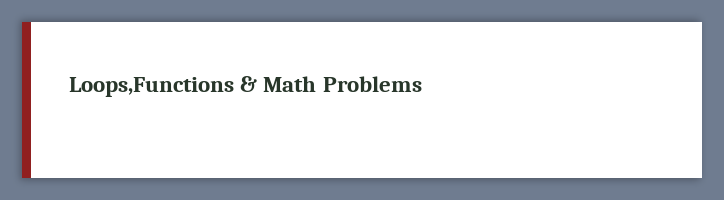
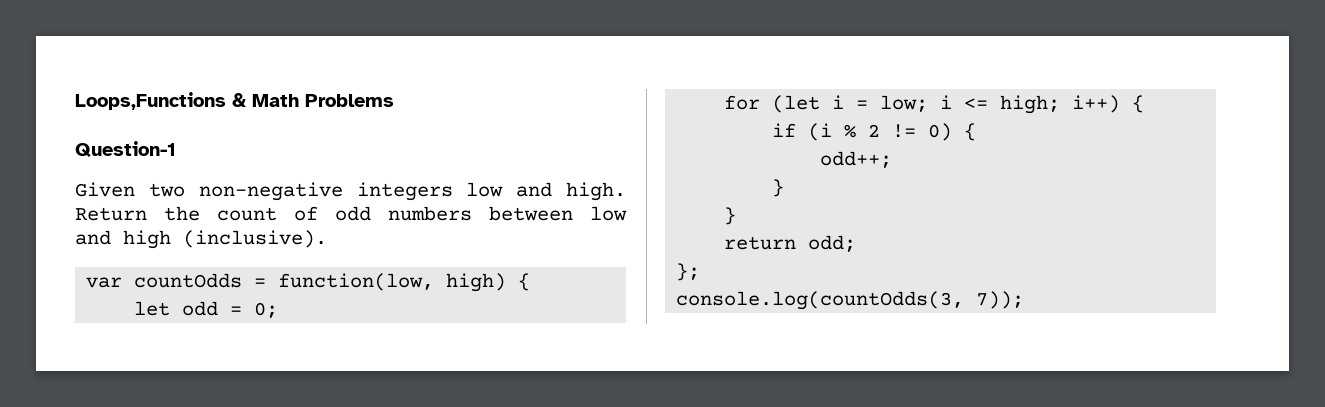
+ Question-1
+ Given two non-negative integers low and high. Return the count of odd numbers between low and high (inclusive).
+ var countOdds = function(low, high) {
+ let odd = 0;
+ for (let i = low; i <= high; i++) {
+ if (i % 2 != 0) {
+ odd++;
+ }
+ }
+ return odd;
+ };
+ console.log(countOdds(3, 7));

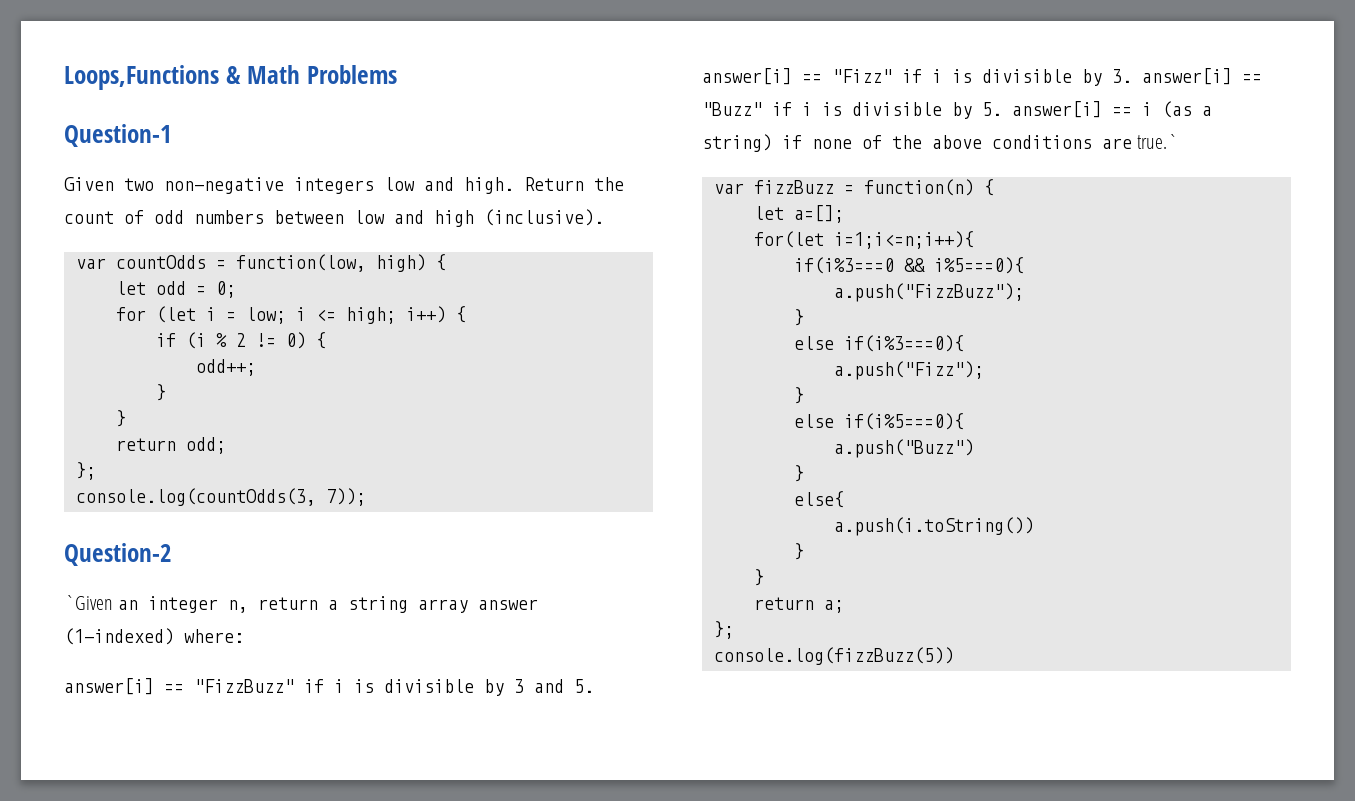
+ Question-2
+ `Given an integer n, return a string array answer (1-indexed) where:
+ answer[i] == "FizzBuzz" if i is divisible by 3 and 5. answer[i] == "Fizz" if i is divisible by 3. answer[i] == "Buzz" if i is divisible by 5. answer[i] == i (as a string) if none of the above conditions are true.`
+ var fizzBuzz = function(n) {
+ let a=[];
+ for(let i=1;i<=n;i++){
+ if(i%3===0 && i%5===0){
+ a.push("FizzBuzz");
+ }
+ else if(i%3===0){
+ a.push("Fizz");
+ }
+ else if(i%5===0){
+ a.push("Buzz")
+ }
+ else{
+ a.push(i.toString())
+ }
+ }
+ return a;
+ };
+ console.log(fizzBuzz(5))

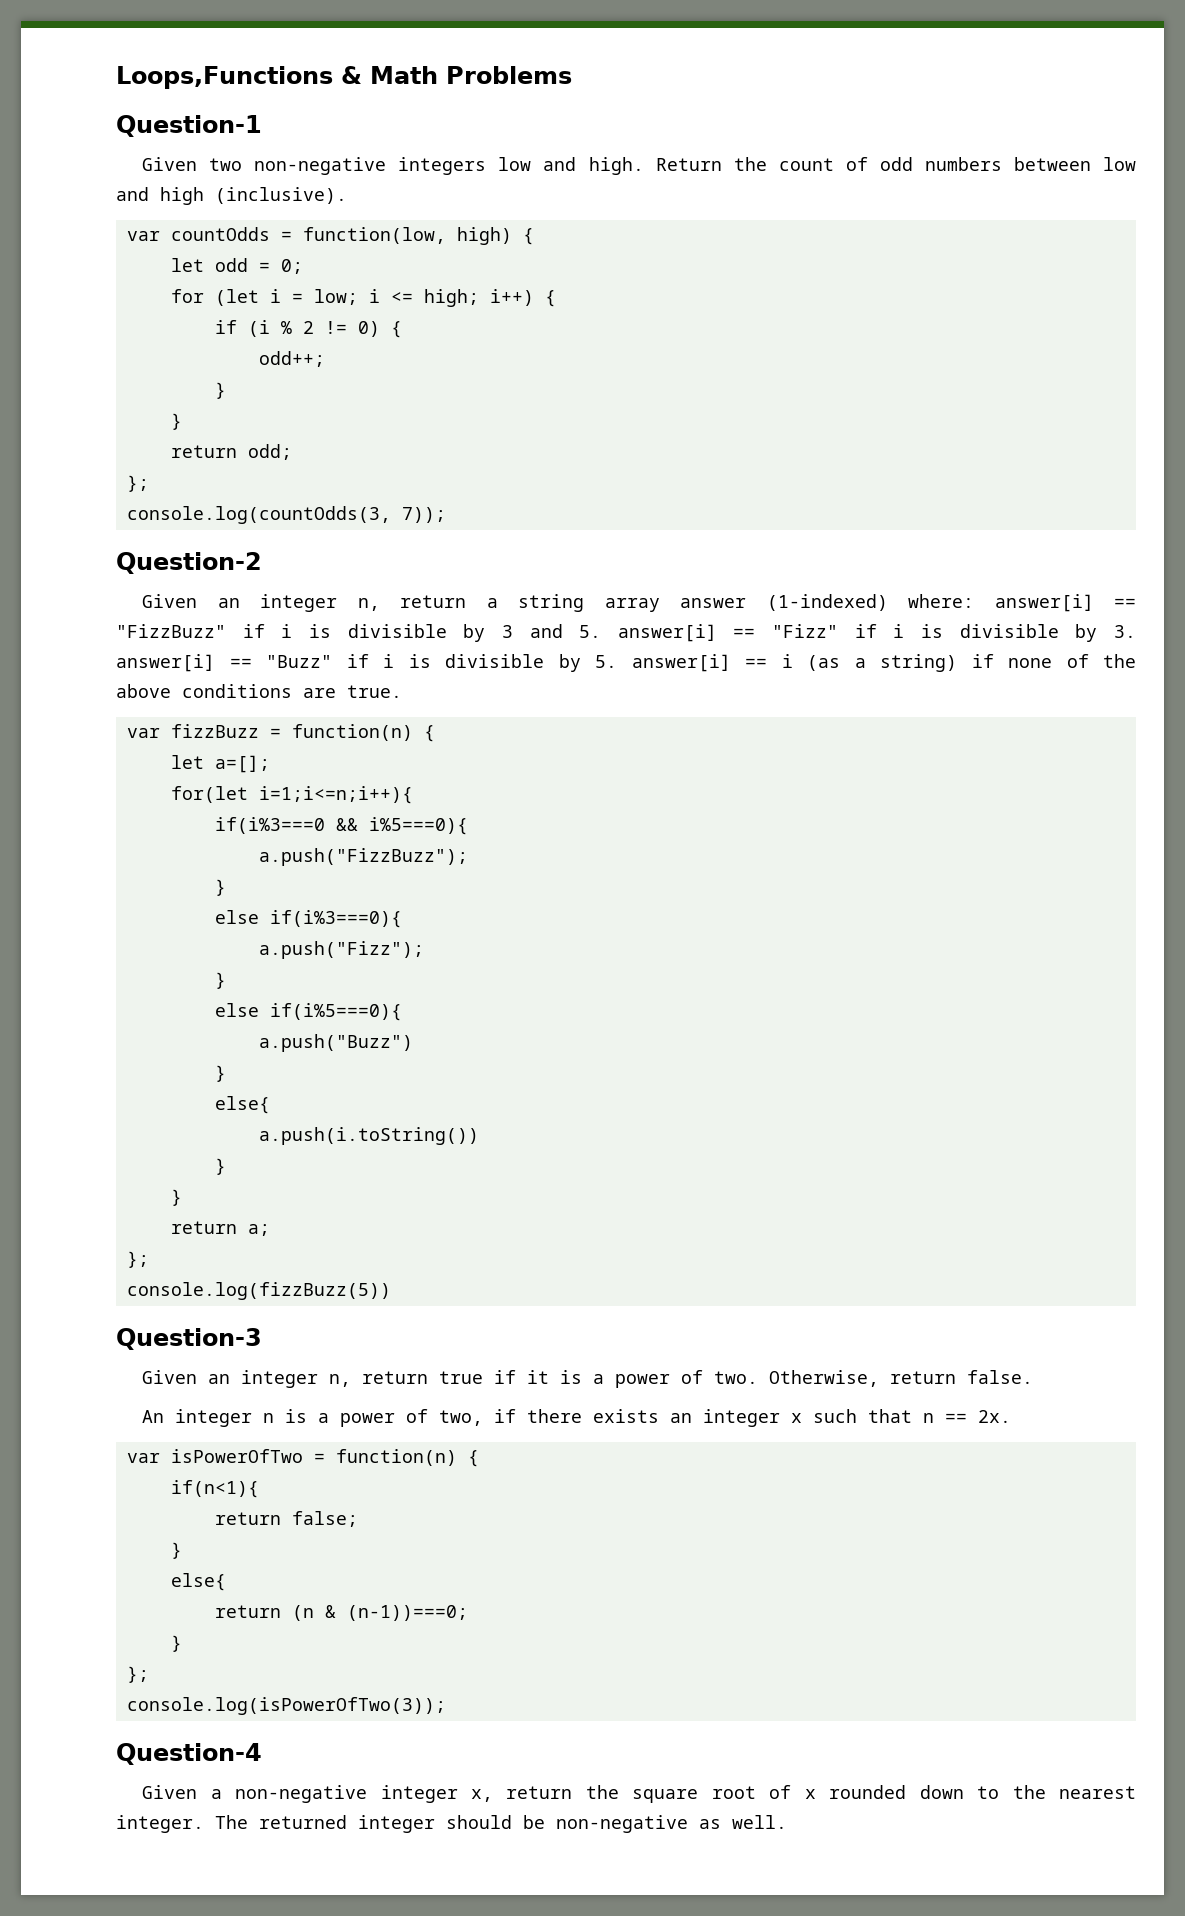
- `Given an integer n, return a string array answer (1-indexed) where:
- answer[i] == "FizzBuzz" if i is divisible by 3 and 5. answer[i] == "Fizz" if i is divisible by 3. answer[i] == "Buzz" if i is divisible by 5. answer[i] == i (as a string) if none of the above conditions are true.`
+ Given an integer n, return a string array answer (1-indexed) where: answer[i] == "FizzBuzz" if i is divisible by 3 and 5. answer[i] == "Fizz" if i is divisible by 3. answer[i] == "Buzz" if i is divisible by 5. answer[i] == i (as a string) if none of the above conditions are true.
+ Question-3
+ Given an integer n, return true if it is a power of two. Otherwise, return false.
+ An integer n is a power of two, if there exists an integer x such that n == 2x.
+ var isPowerOfTwo = function(n) {
+ if(n<1){
+ return false;
+ }
+ else{
+ return (n & (n-1))===0;
+ }
+ };
+ console.log(isPowerOfTwo(3));
+ Question-4
+ Given a non-negative integer x, return the square root of x rounded down to the nearest integer. The returned integer should be non-negative as well.

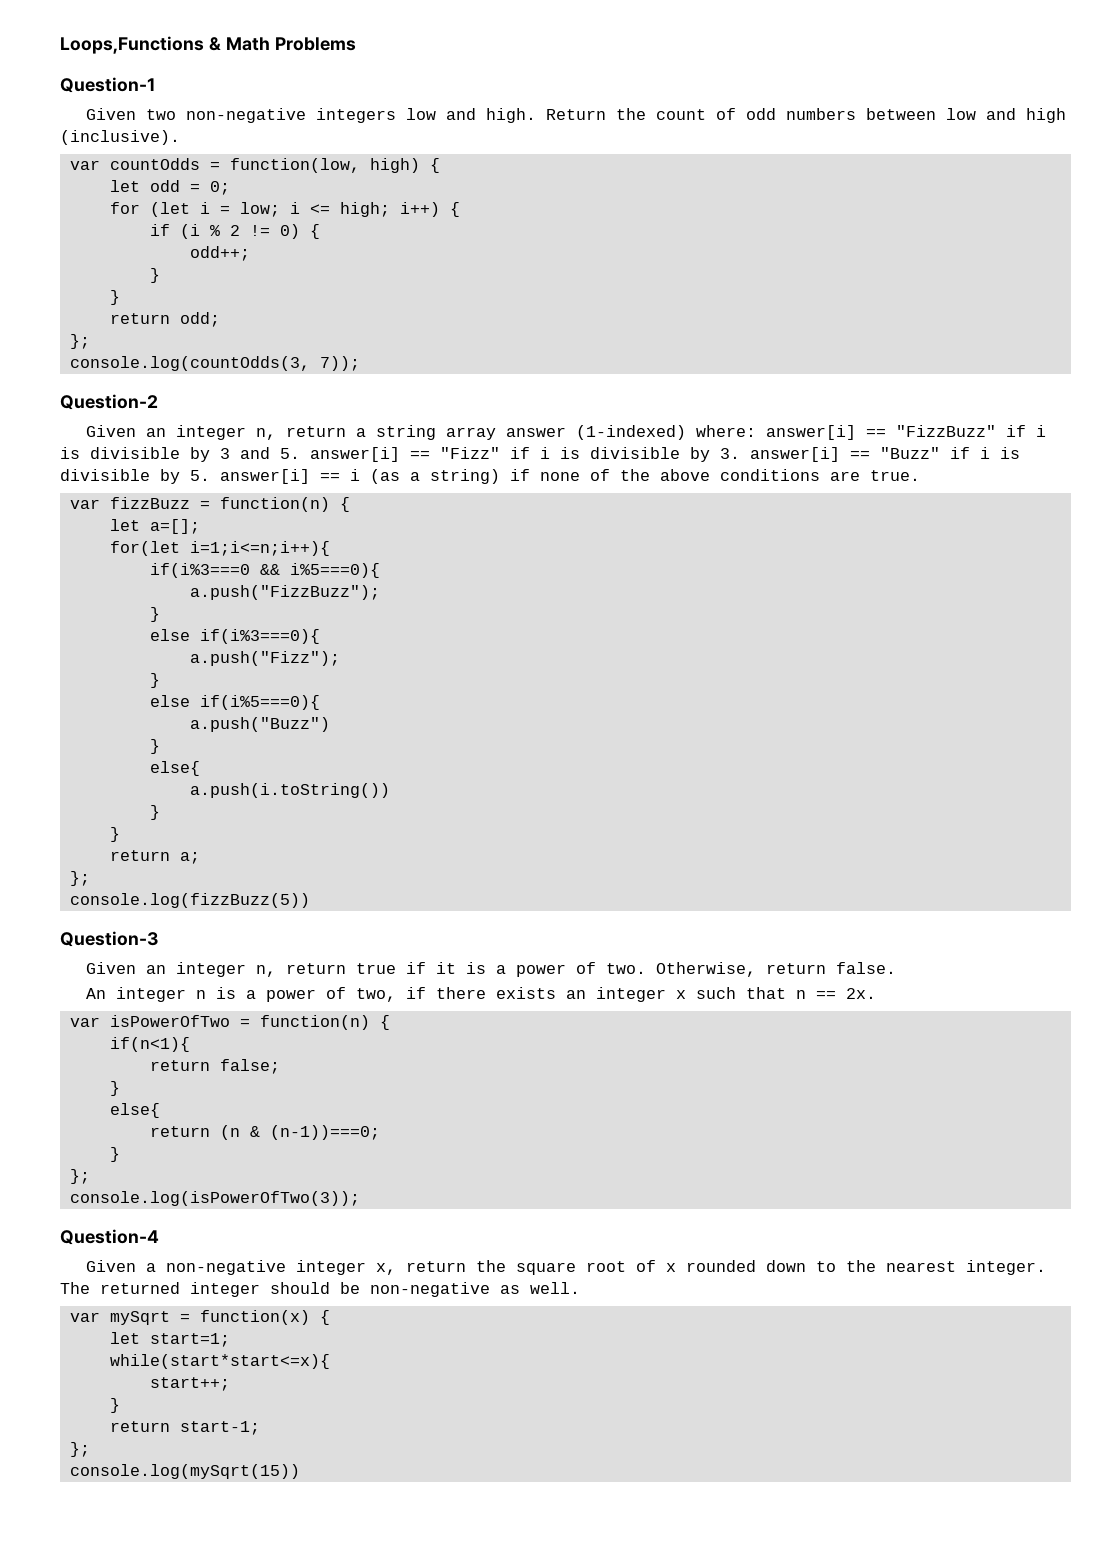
+ var mySqrt = function(x) {
+ let start=1;
+ while(start*start<=x){
+ start++;
+ }
+ return start-1;
+ };
+ console.log(mySqrt(15))

